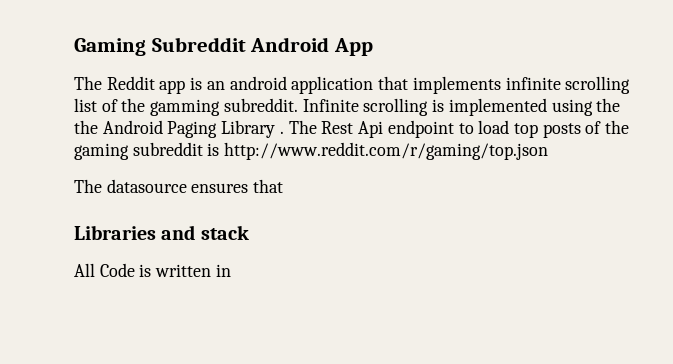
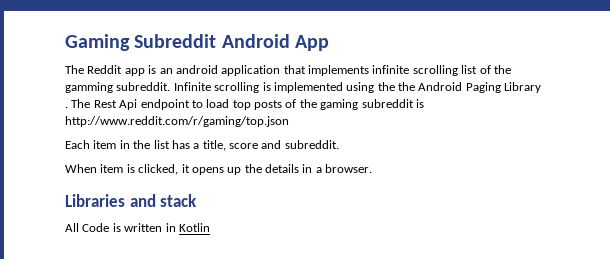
- The datasource ensures that
+ Each item in the list has a title, score and subreddit.
+ When item is clicked, it opens up the details in a browser.
- All Code is written in
+ All Code is written in Kotlin

